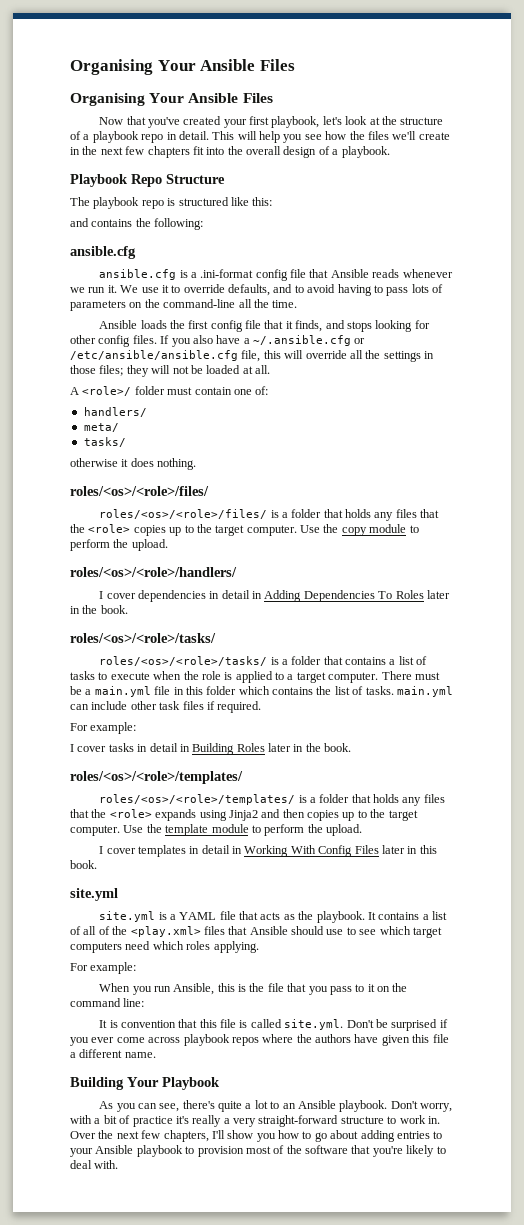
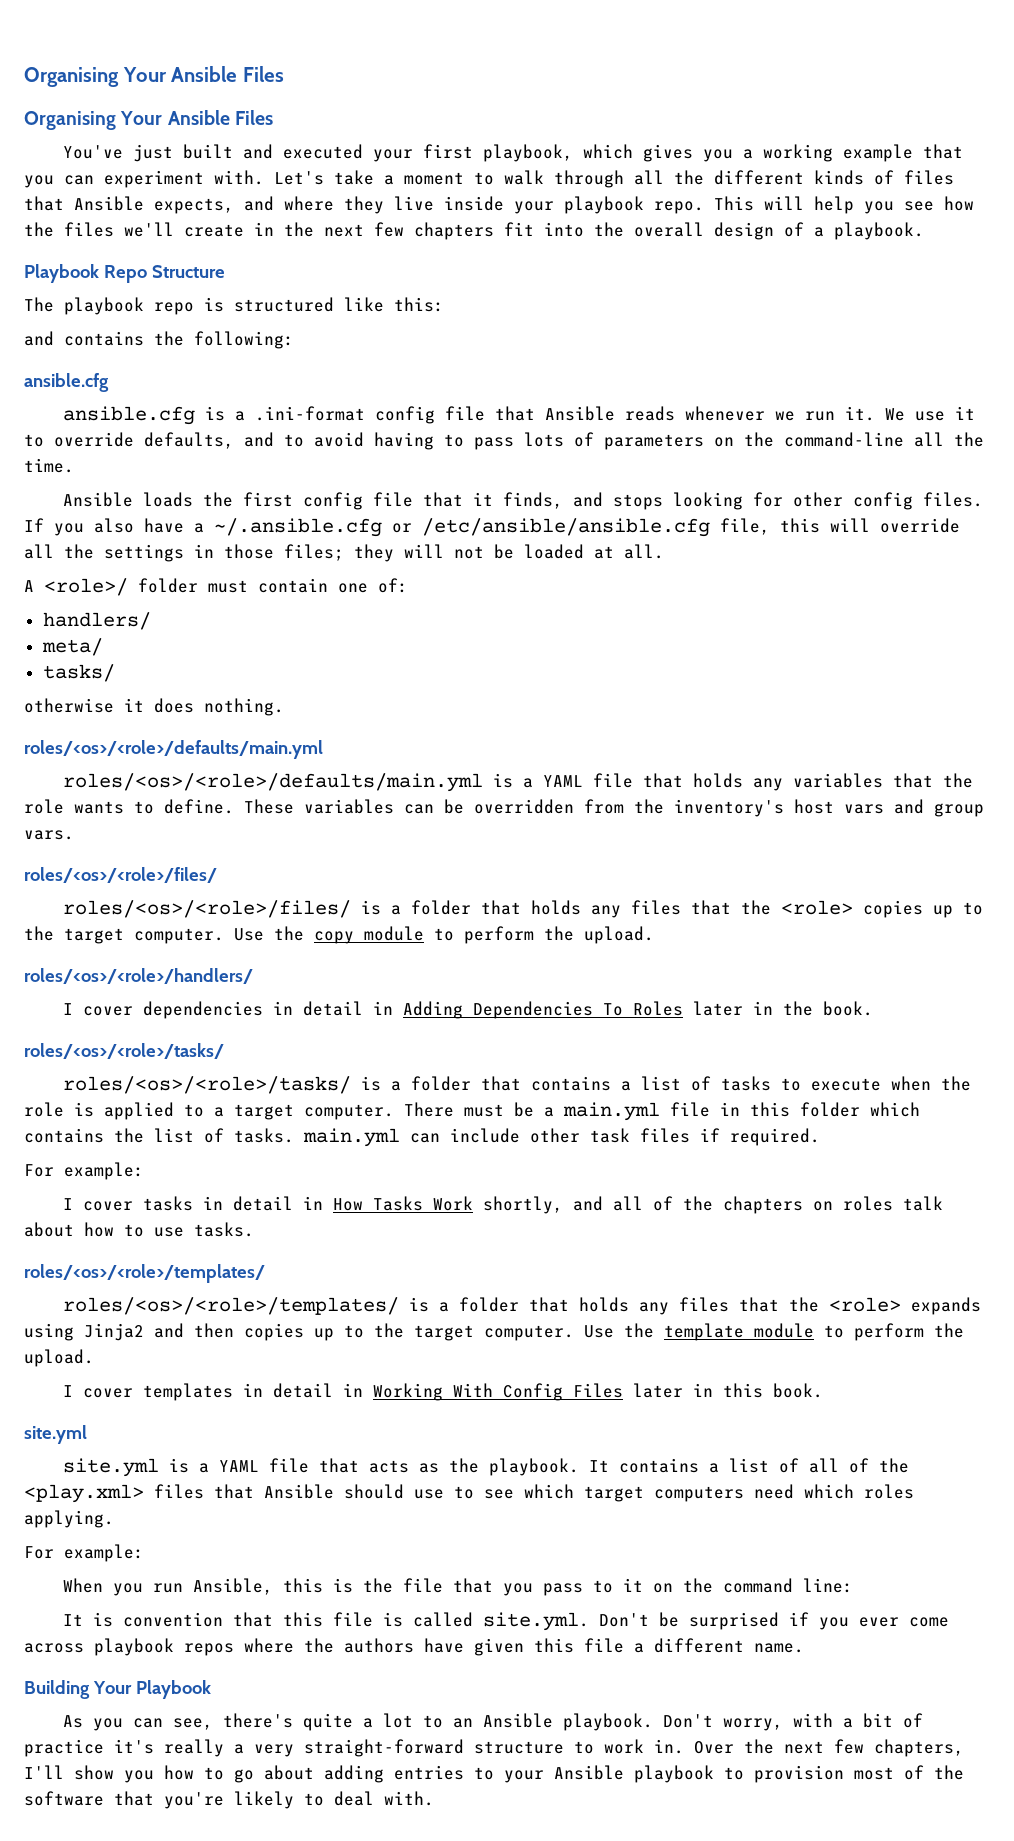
- Now that you've created your first playbook, let's look at the structure of a playbook repo in detail.
+ You've just built and executed your first playbook, which gives you a working example that you can experiment with. Let's take a moment to walk through all the different kinds of files that Ansible expects, and where they live inside your playbook repo.
  otherwise it does nothing.
+ roles/<os>/<role>/defaults/main.yml
+ roles/<os>/<role>/defaults/main.yml is a YAML file that holds any variables that the role wants to define. These variables can be overridden from the inventory's host vars and group vars.
- I cover tasks in detail in Building Roles later in the book.
+ I cover tasks in detail in How Tasks Work shortly, and all of the chapters on roles talk about how to use tasks.

